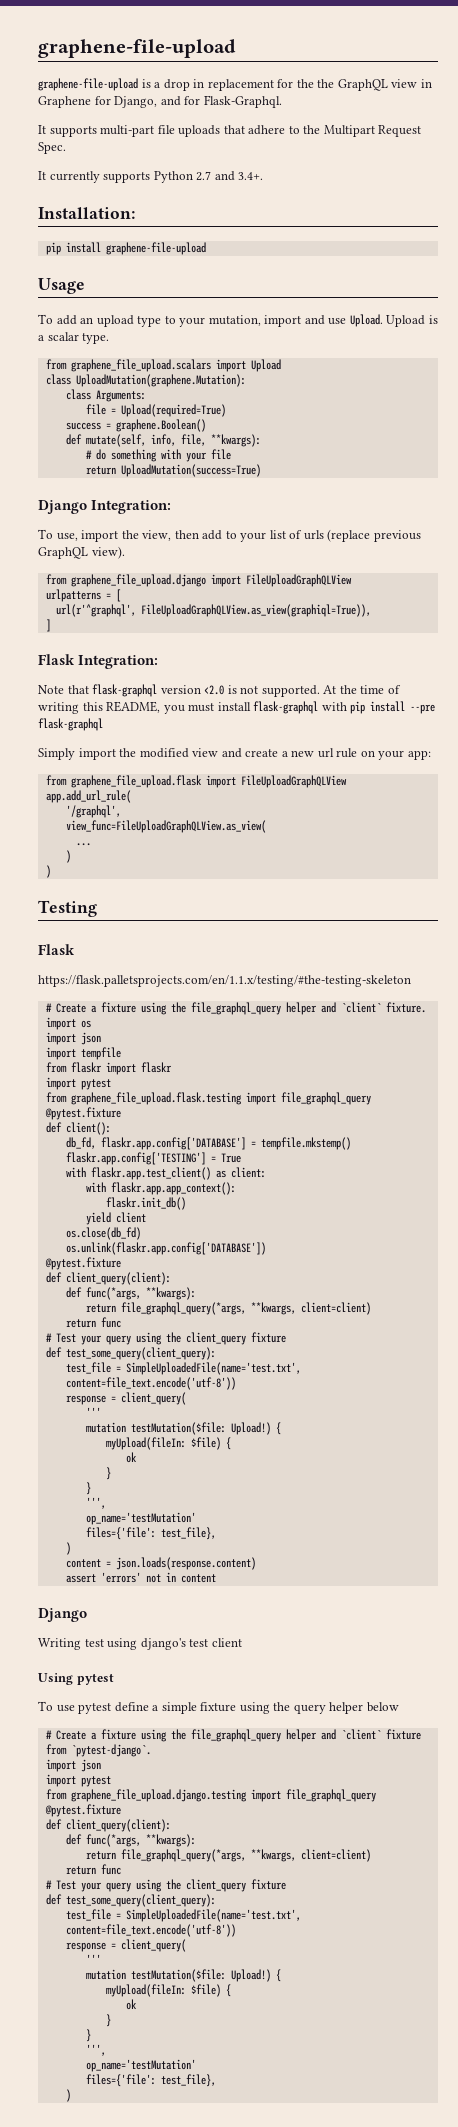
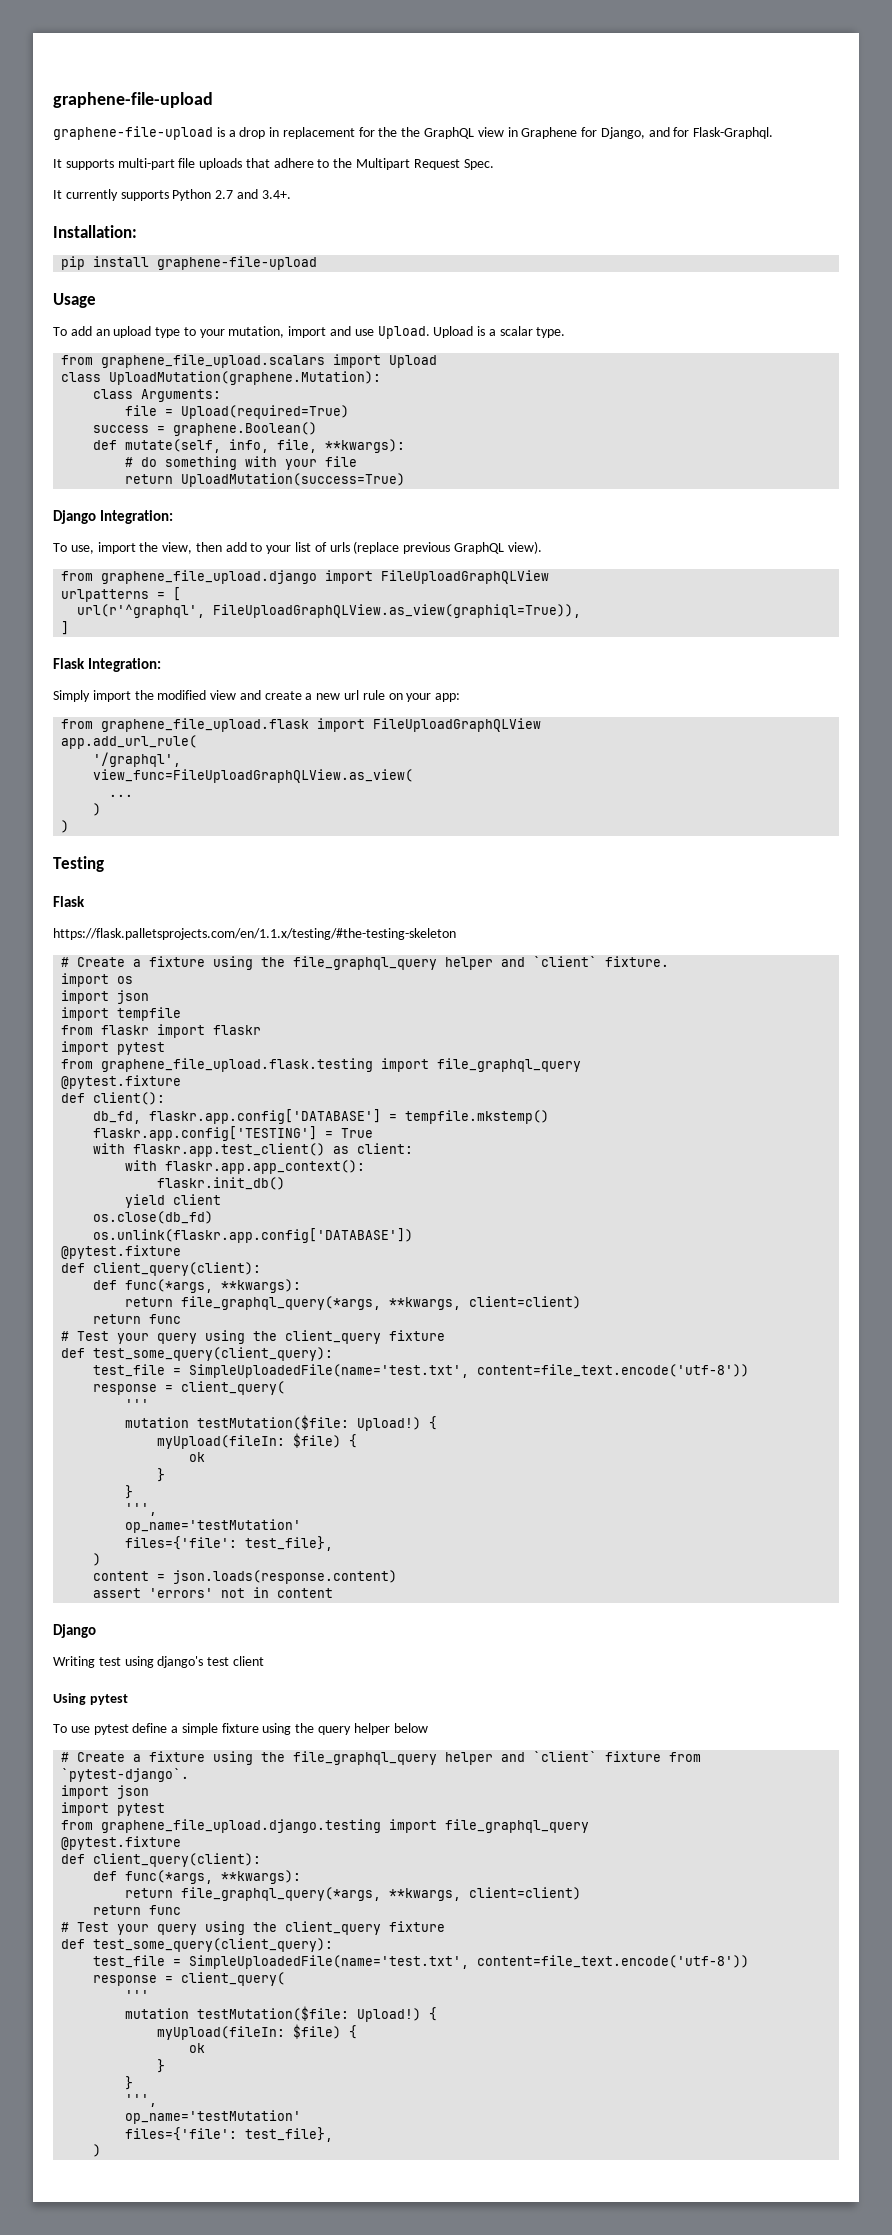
- Note that flask-graphql version <2.0 is not supported. At the time of writing this README, you must install flask-graphql with pip install --pre flask-graphql

